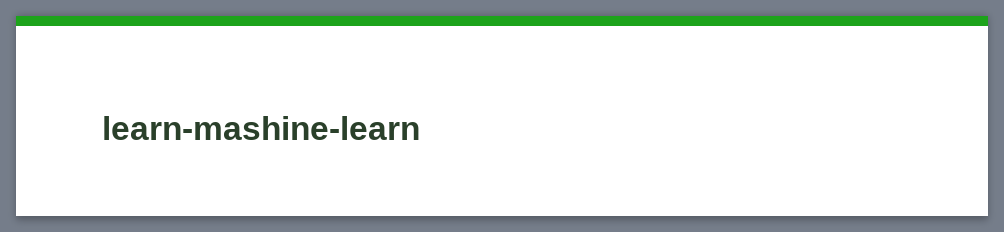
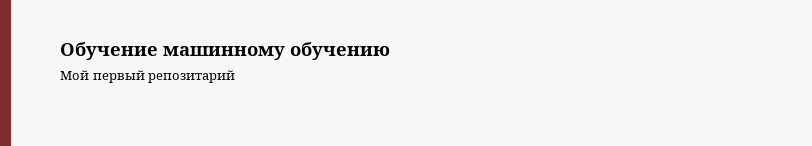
- learn-mashine-learn
+ Обучение машинному обучению
+ Мой первый репозитарий

